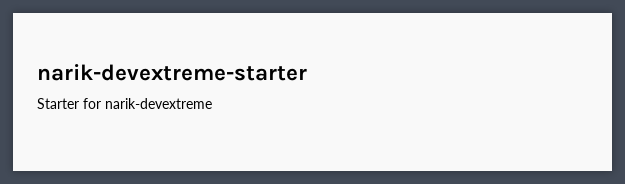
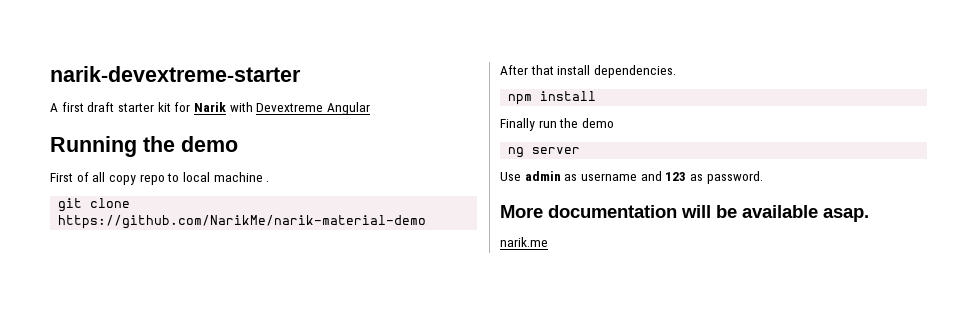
- Starter for narik-devextreme
+ A first draft starter kit for Narik with Devextreme Angular
+ Running the demo
+ First of all copy repo to local machine .
+ git clone https://github.com/NarikMe/narik-material-demo
+ After that install dependencies.
+ npm install
+ Finally run the demo
+ ng server
+ Use admin as username and 123 as password.
+ More documentation will be available asap.
+ narik.me

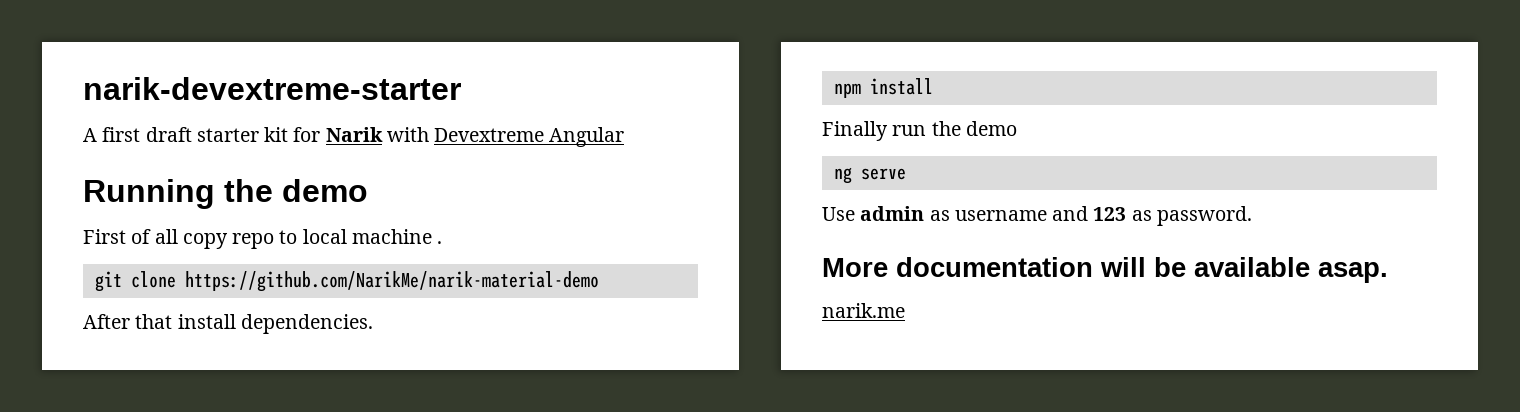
- ng server
+ ng serve

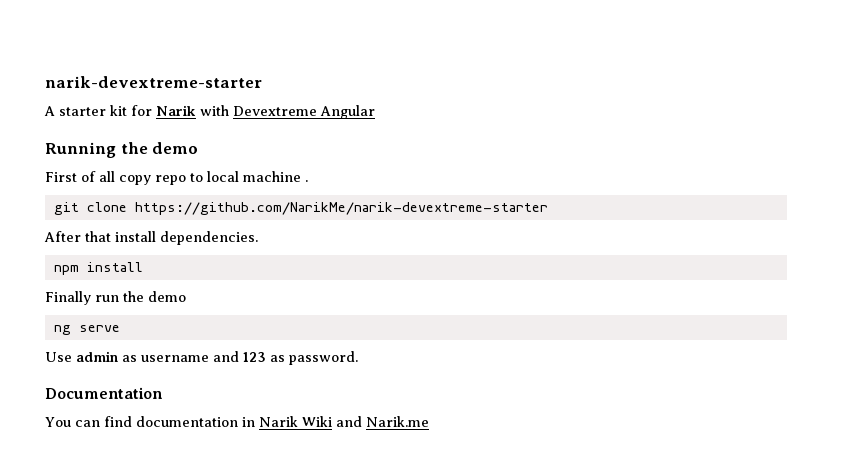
- A first draft starter kit for Narik with Devextreme Angular
+ A starter kit for Narik with Devextreme Angular
- git clone https://github.com/NarikMe/narik-material-demo
+ git clone https://github.com/NarikMe/narik-devextreme-starter
- More documentation will be available asap.
- narik.me
+ Documentation
+ You can find documentation in Narik Wiki and Narik.me

